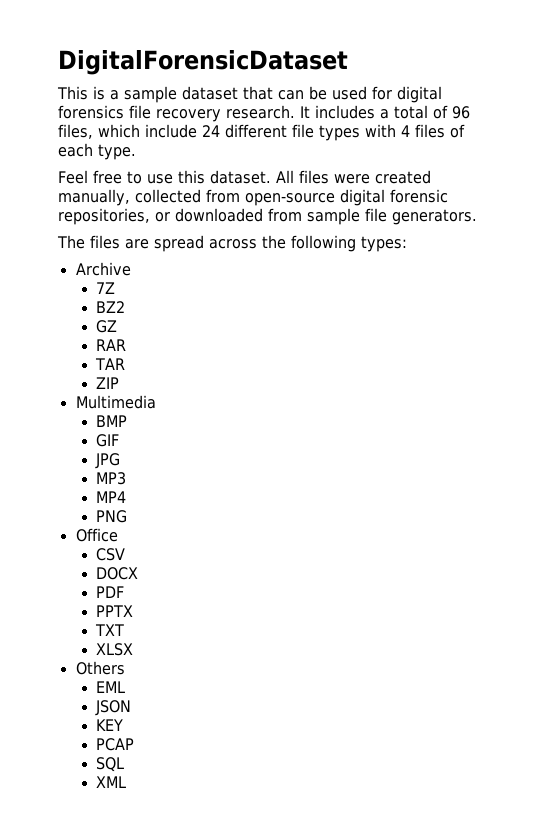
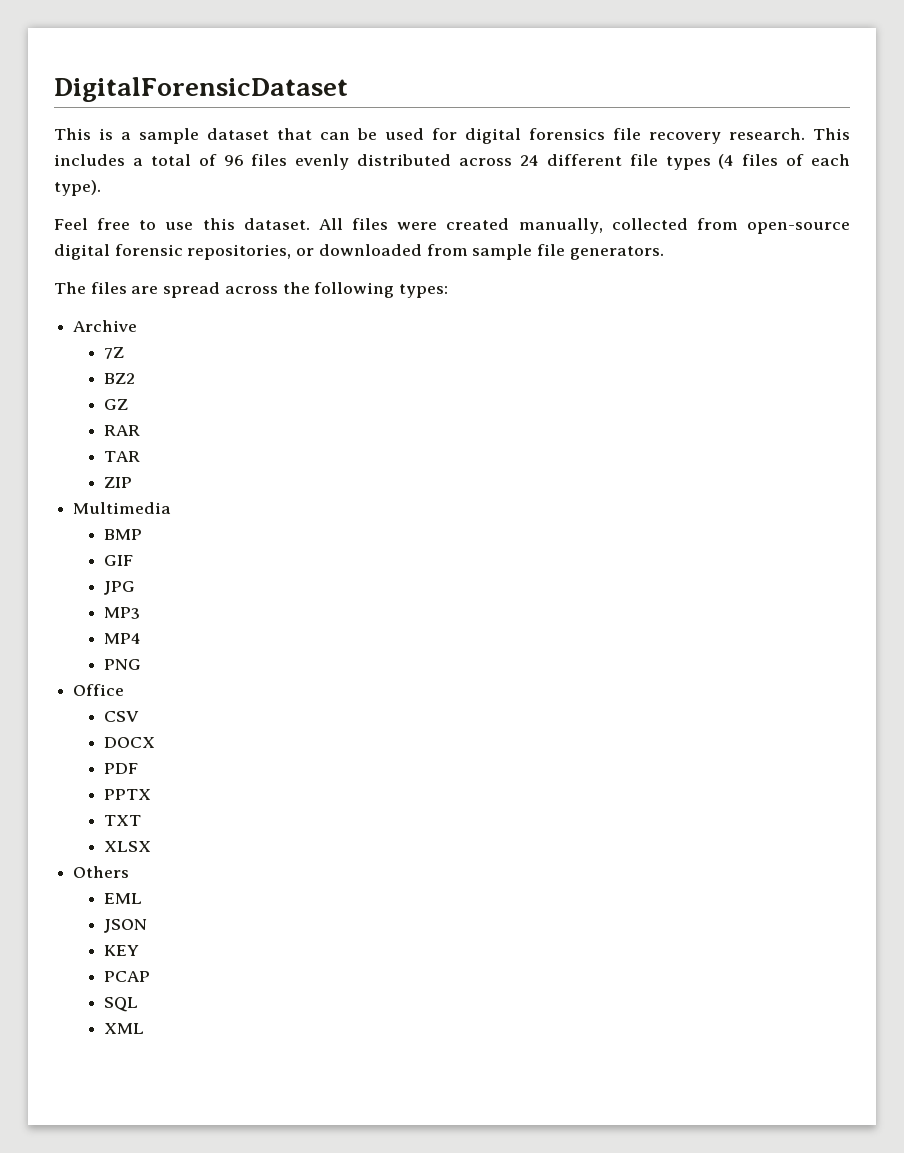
- It includes a total of 96 files, which include 24 different file types with 4 files of each type.
+ This includes a total of 96 files evenly distributed across 24 different file types (4 files of each type).

